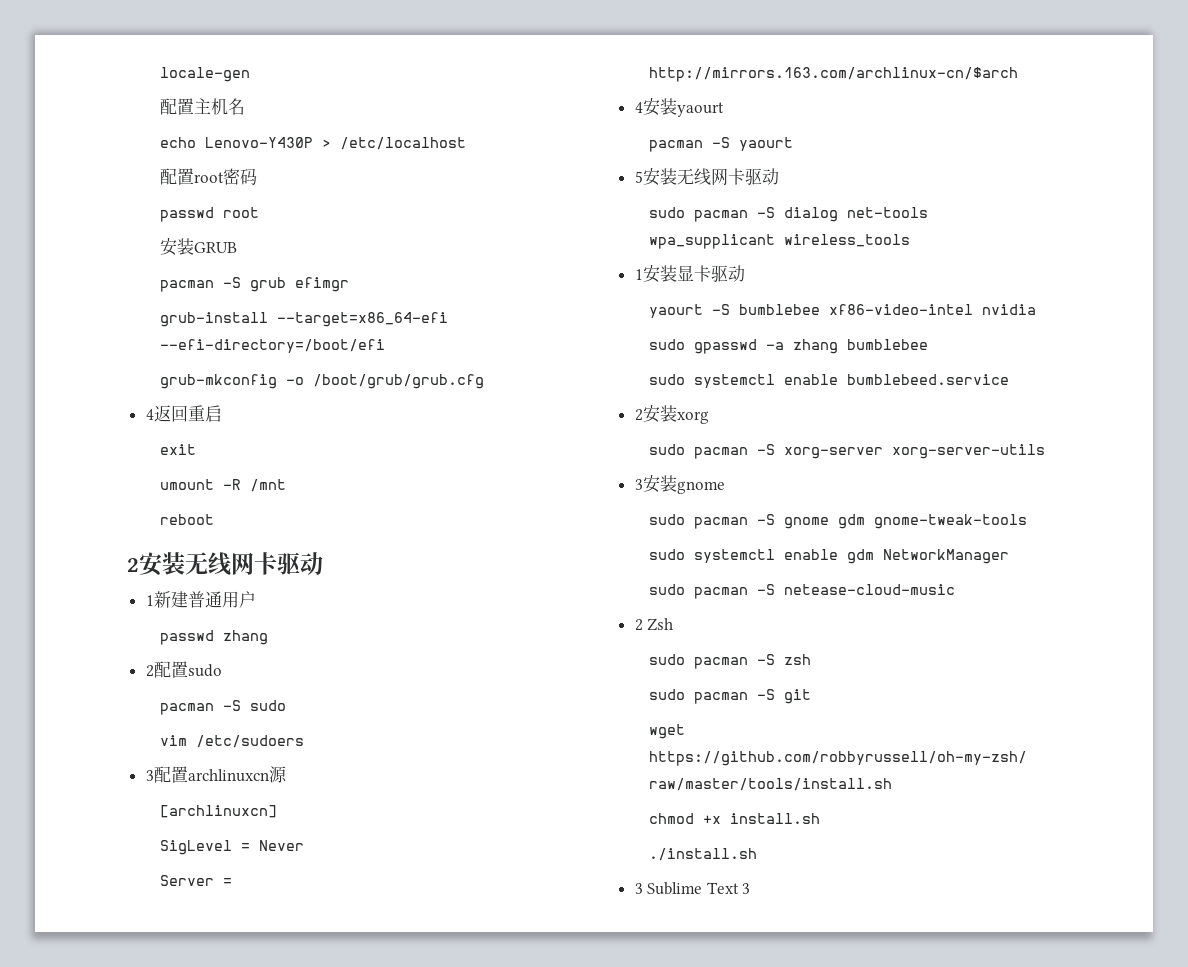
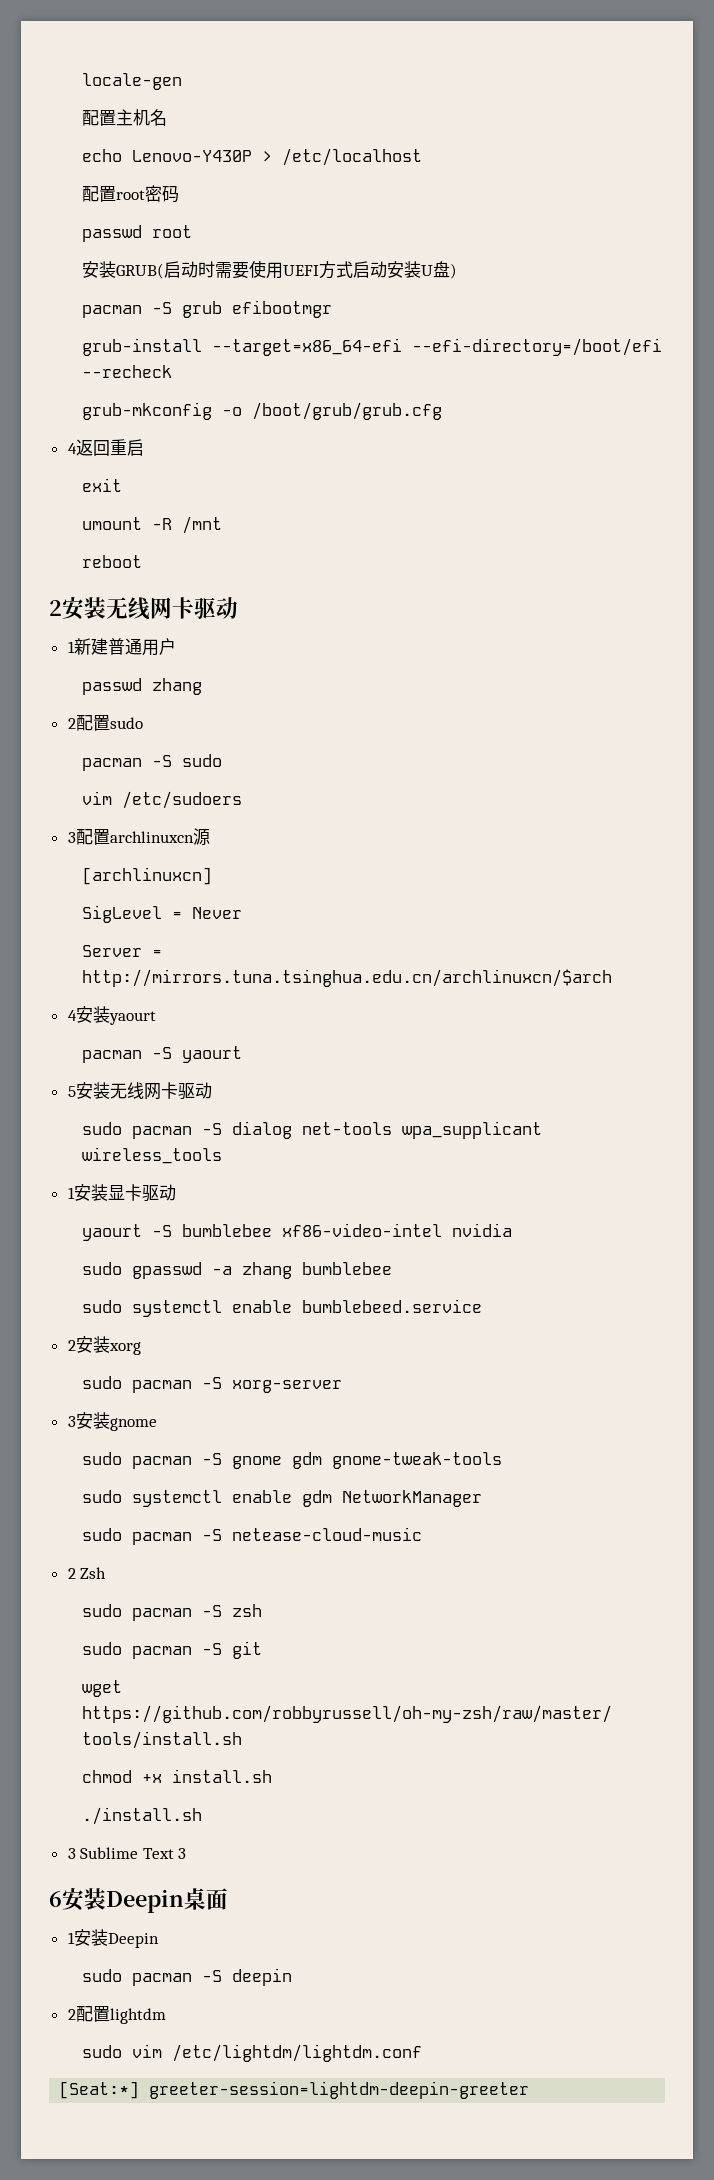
- 安装GRUB
+ 安装GRUB(启动时需要使用UEFI方式启动安装U盘)
- pacman -S grub efimgr
+ pacman -S grub efibootmgr
- grub-install --target=x86_64-efi --efi-directory=/boot/efi
+ grub-install --target=x86_64-efi --efi-directory=/boot/efi --recheck
- Server = http://mirrors.163.com/archlinux-cn/$arch
+ Server = http://mirrors.tuna.tsinghua.edu.cn/archlinuxcn/$arch
- sudo pacman -S xorg-server xorg-server-utils
+ sudo pacman -S xorg-server
+ 6安装Deepin桌面
+ 1安装Deepin
+ sudo pacman -S deepin
+ 2配置lightdm
+ sudo vim /etc/lightdm/lightdm.conf
+ [Seat:*] greeter-session=lightdm-deepin-greeter

